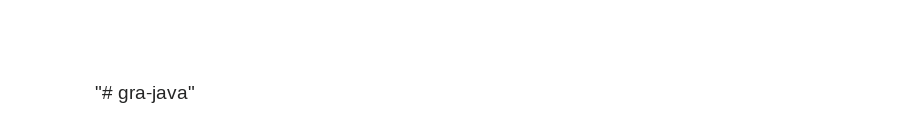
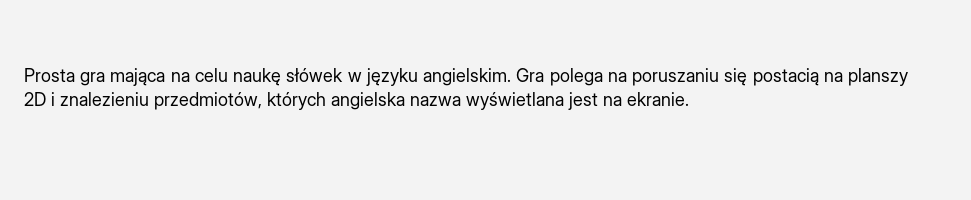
- "# gra-java"
+ Prosta gra mająca na celu naukę słówek w języku angielskim. Gra polega na poruszaniu się postacią na planszy 2D i znalezieniu przedmiotów, których angielska nazwa wyświetlana jest na ekranie.

